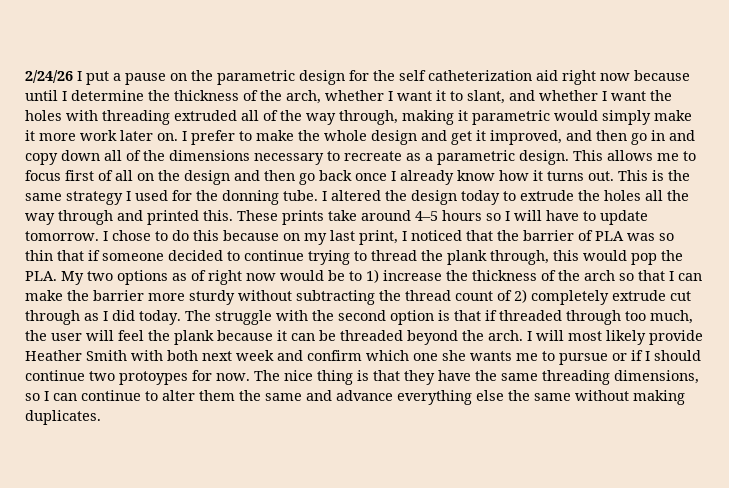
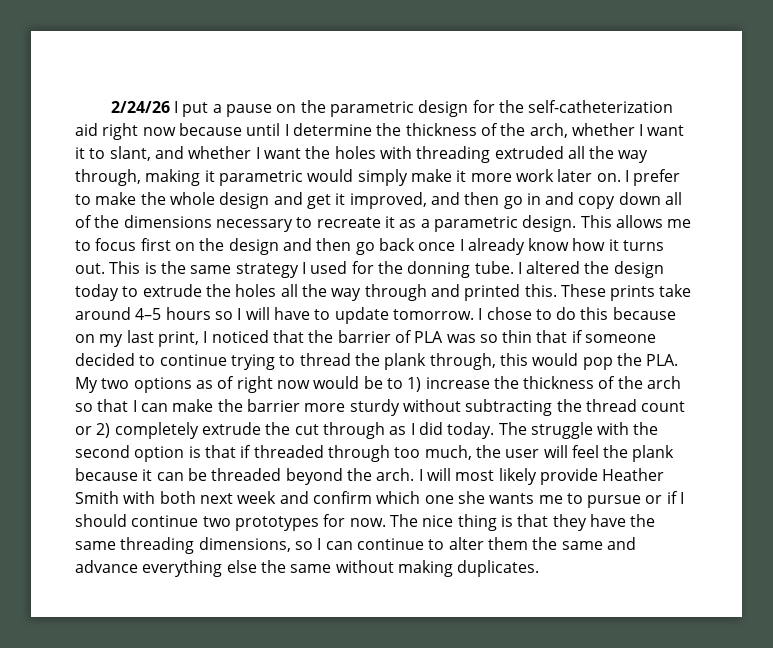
- 2/24/26 I put a pause on the parametric design for the self catheterization aid right now because until I determine the thickness of the arch, whether I want it to slant, and whether I want the holes with threading extruded all of the way through, making it parametric would simply make it more work later on.
+ 2/24/26 I put a pause on the parametric design for the self-catheterization aid right now because until I determine the thickness of the arch, whether I want it to slant, and whether I want the holes with threading extruded all the way through, making it parametric would simply make it more work later on.
- I prefer to make the whole design and get it improved, and then go in and copy down all of the dimensions necessary to recreate as a parametric design.
+ I prefer to make the whole design and get it improved, and then go in and copy down all of the dimensions necessary to recreate it as a parametric design.
- This allows me to focus first of all on the design and then go back once I already know how it turns out.
+ This allows me to focus first on the design and then go back once I already know how it turns out.
- I chose to do this because on my last print, I noticed that the barrier of PLA was so thin that if someone decided to continue trying to thread the plank through, this would pop the PLA. My two options as of right now would be to 1) increase the thickness of the arch so that I can make the barrier more sturdy without subtracting the thread count of 2) completely extrude cut through as I did today.
+ I chose to do this because on my last print, I noticed that the barrier of PLA was so thin that if someone decided to continue trying to thread the plank through, this would pop the PLA. My two options as of right now would be to 1) increase the thickness of the arch so that I can make the barrier more sturdy without subtracting the thread count or 2) completely extrude the cut through as I did today.
- I will most likely provide Heather Smith with both next week and confirm which one she wants me to pursue or if I should continue two protoypes for now.
+ I will most likely provide Heather Smith with both next week and confirm which one she wants me to pursue or if I should continue two prototypes for now.

